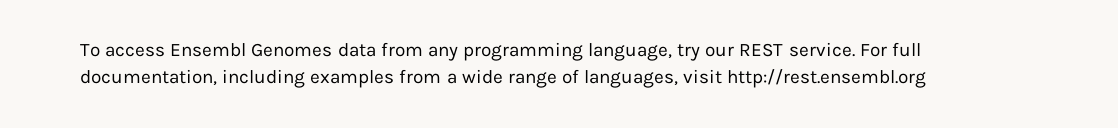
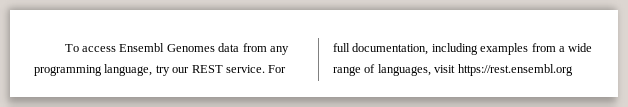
- For full documentation, including examples from a wide range of languages, visit http://rest.ensembl.org
+ For full documentation, including examples from a wide range of languages, visit https://rest.ensembl.org

